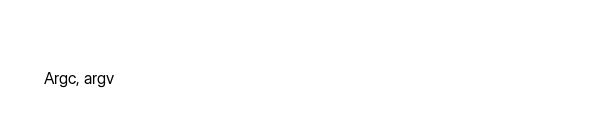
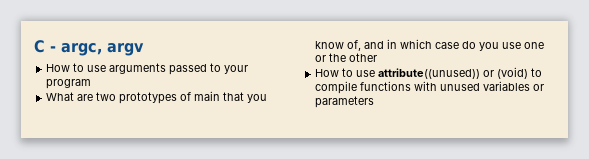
- Argc, argv
+ C - argc, argv
+ How to use arguments passed to your program
+ What are two prototypes of main that you know of, and in which case do you use one or the other
+ How to use attribute((unused)) or (void) to compile functions with unused variables or parameters

